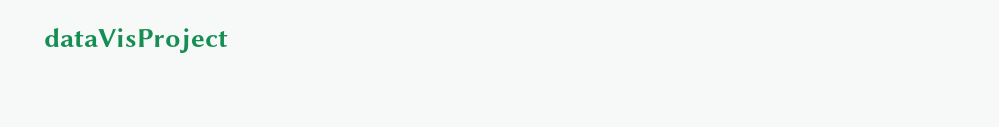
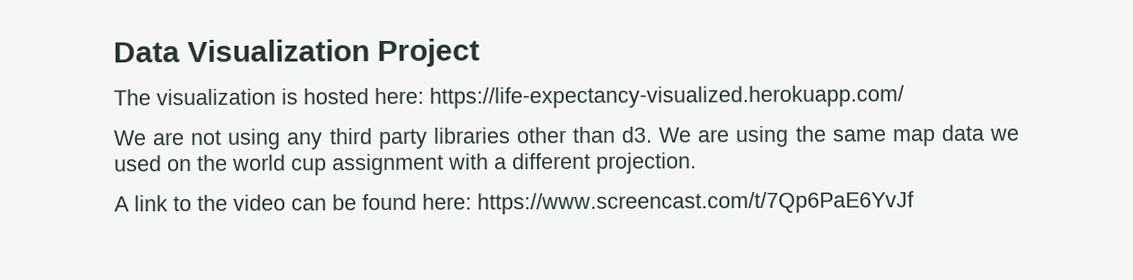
- dataVisProject
+ Data Visualization Project
+ The visualization is hosted here: https://life-expectancy-visualized.herokuapp.com/
+ We are not using any third party libraries other than d3. We are using the same map data we used on the world cup assignment with a different projection.
+ A link to the video can be found here: https://www.screencast.com/t/7Qp6PaE6YvJf

